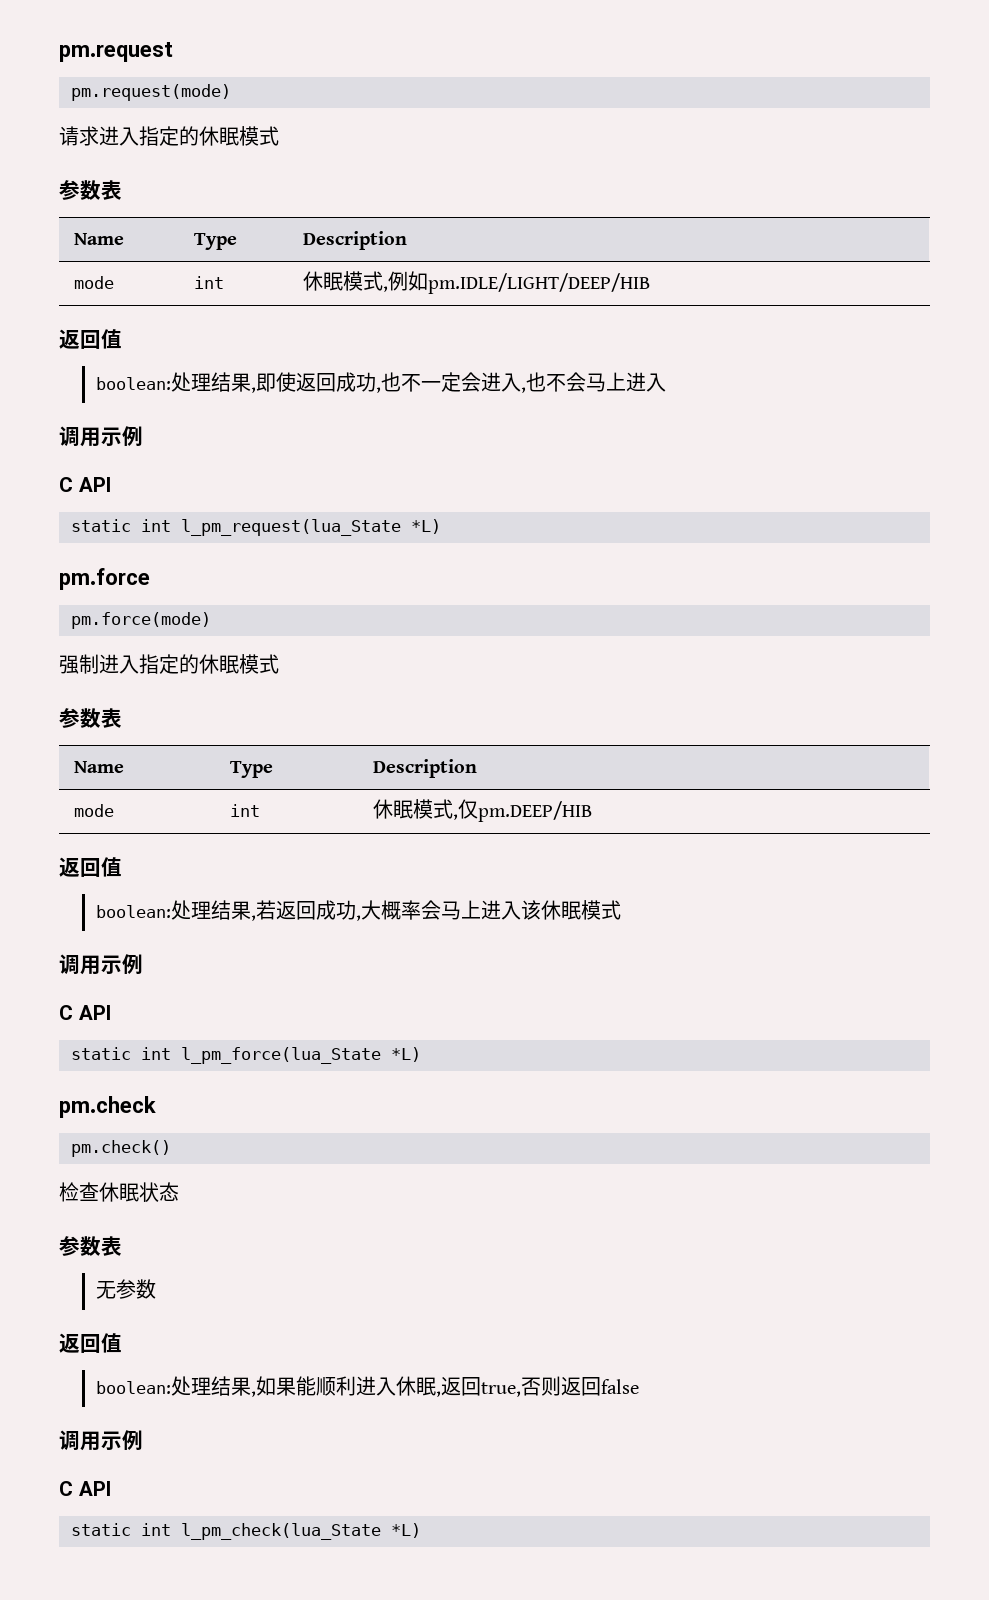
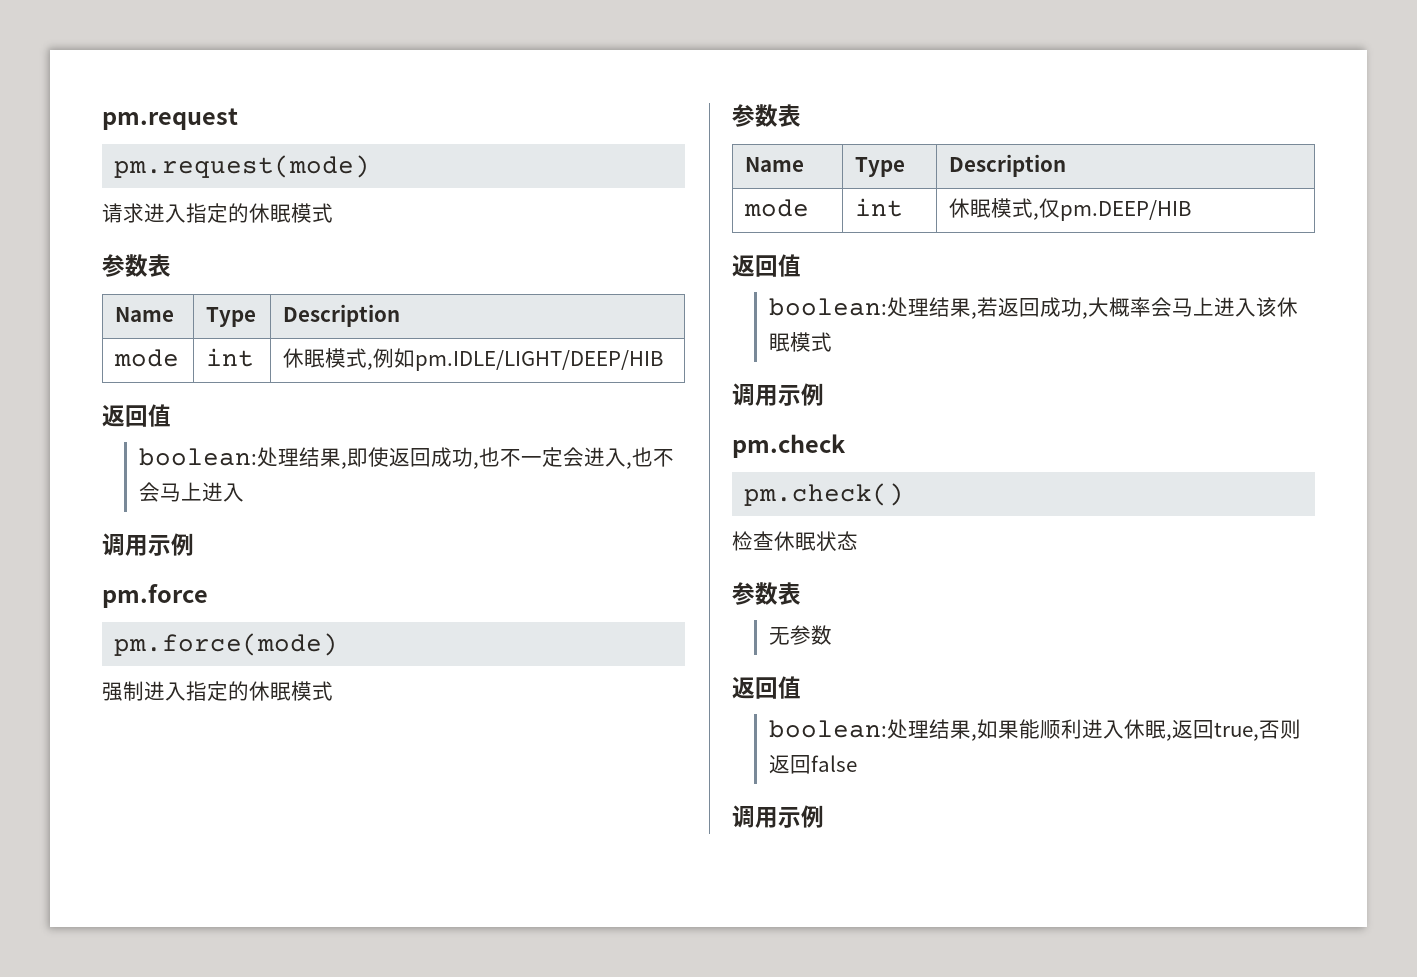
  boolean:处理结果,即使返回成功,也不一定会进入,也不会马上进入
  调用示例
- C API
- static int l_pm_request(lua_State *L)
  boolean:处理结果,若返回成功,大概率会马上进入该休眠模式
  调用示例
- C API
- static int l_pm_force(lua_State *L)
  boolean:处理结果,如果能顺利进入休眠,返回true,否则返回false
  调用示例
- C API
- static int l_pm_check(lua_State *L)

